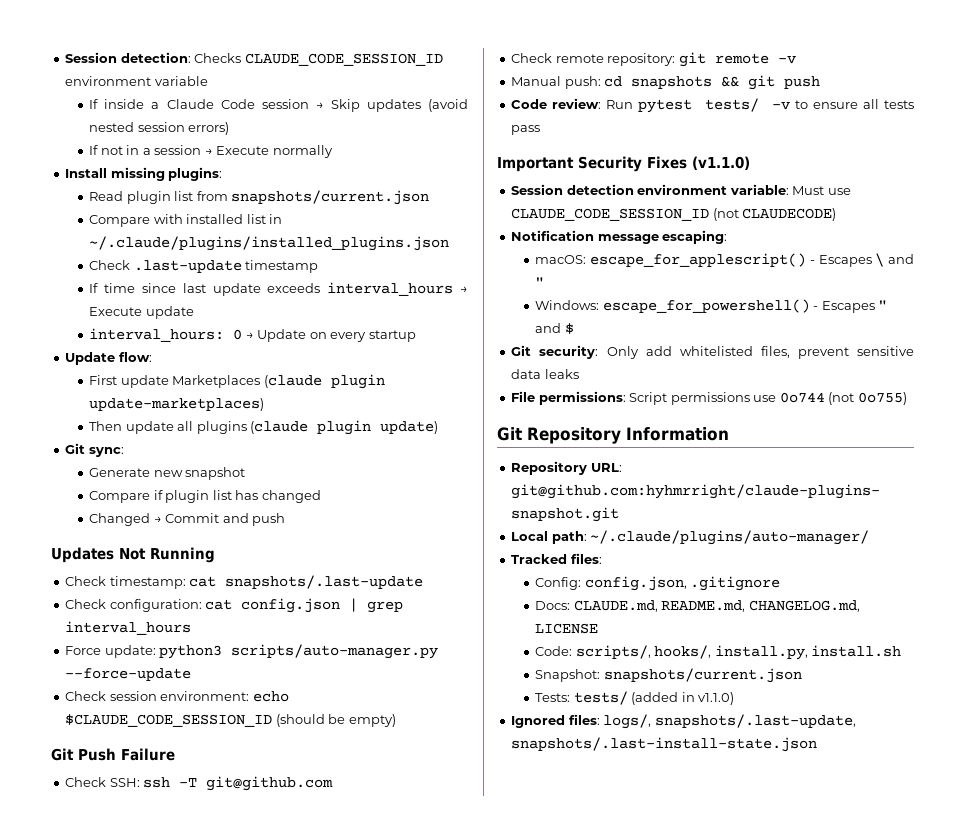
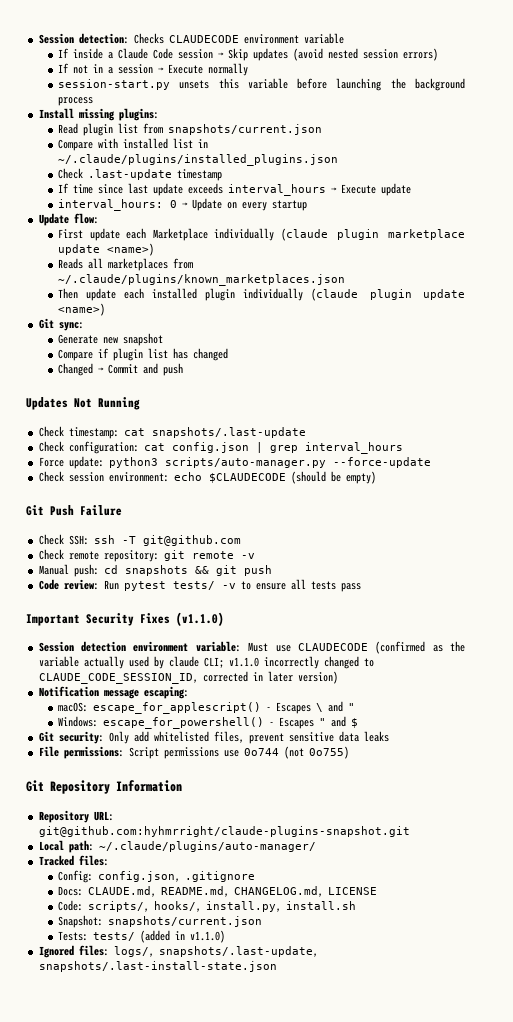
- Session detection: Checks CLAUDE_CODE_SESSION_ID environment variable
+ Session detection: Checks CLAUDECODE environment variable
+ session-start.py unsets this variable before launching the background process
- First update Marketplaces (claude plugin update-marketplaces)
- Then update all plugins (claude plugin update)
+ First update each Marketplace individually (claude plugin marketplace update <name>)
+ Reads all marketplaces from ~/.claude/plugins/known_marketplaces.json
+ Then update each installed plugin individually (claude plugin update <name>)
- Check session environment: echo $CLAUDE_CODE_SESSION_ID (should be empty)
+ Check session environment: echo $CLAUDECODE (should be empty)
- Session detection environment variable: Must use CLAUDE_CODE_SESSION_ID (not CLAUDECODE)
+ Session detection environment variable: Must use CLAUDECODE (confirmed as the variable actually used by claude CLI; v1.1.0 incorrectly changed to CLAUDE_CODE_SESSION_ID, corrected in later version)

